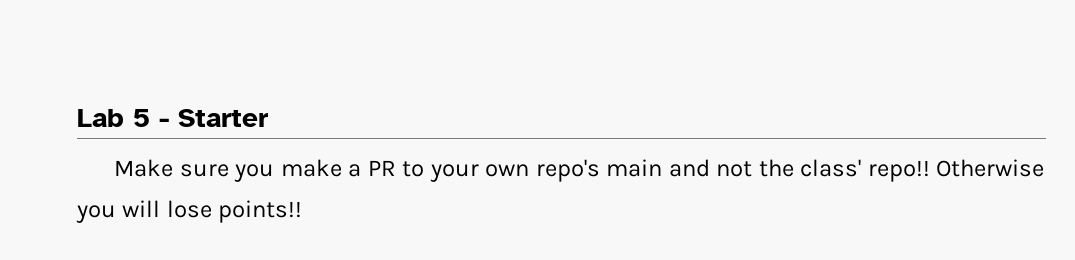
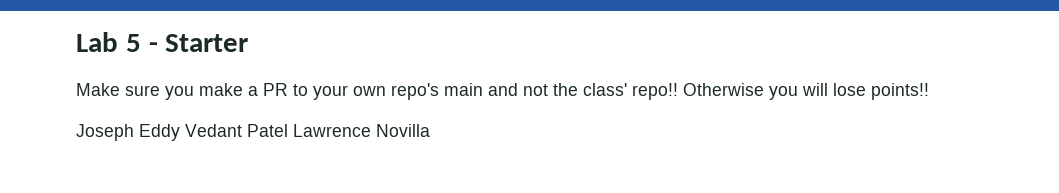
+ Joseph Eddy Vedant Patel Lawrence Novilla

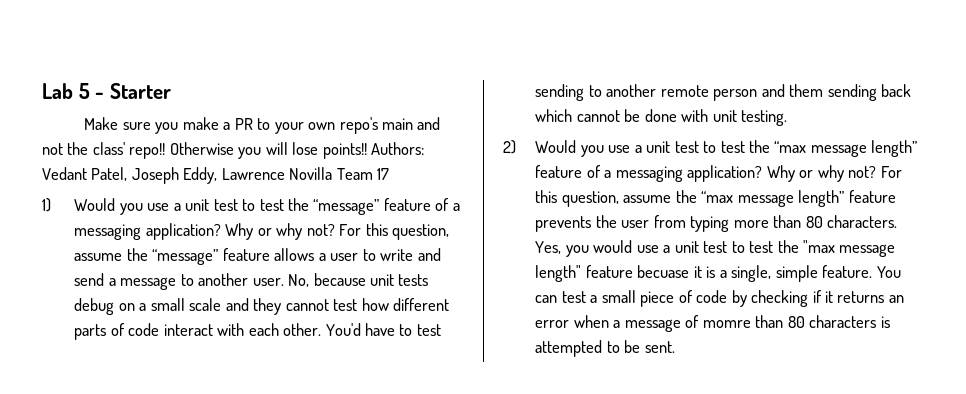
- Otherwise you will lose points!!
- Joseph Eddy Vedant Patel Lawrence Novilla
+ Otherwise you will lose points!! Authors: Vedant Patel, Joseph Eddy, Lawrence Novilla Team 17
+ 1) Would you use a unit test to test the “message” feature of a messaging application? Why or why not? For this question, assume the “message” feature allows a user to write and send a message to another user. No, because unit tests debug on a small scale and they cannot test how different parts of code interact with each other. You'd have to test sending to another remote person and them sending back which cannot be done with unit testing.
+ 2) Would you use a unit test to test the “max message length” feature of a messaging application? Why or why not? For this question, assume the “max message length” feature prevents the user from typing more than 80 characters. Yes, you would use a unit test to test the "max message length" feature becuase it is a single, simple feature. You can test a small piece of code by checking if it returns an error when a message of momre than 80 characters is attempted to be sent.

